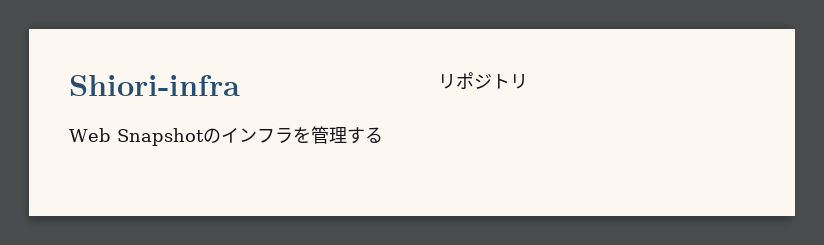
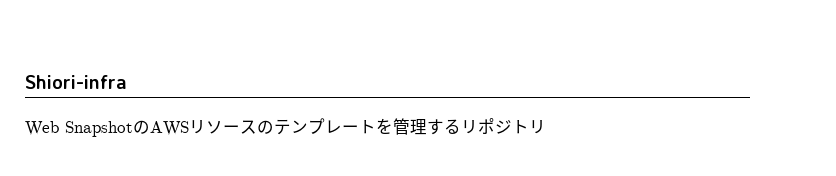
- Web Snapshotのインフラを管理するリポジトリ
+ Web SnapshotのAWSリソースのテンプレートを管理するリポジトリ

